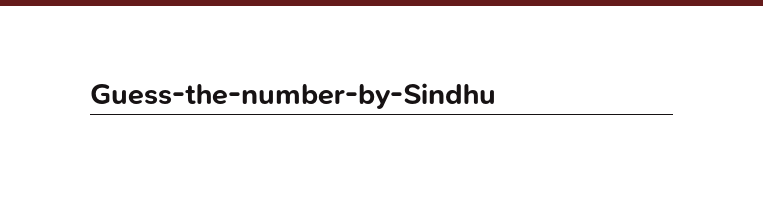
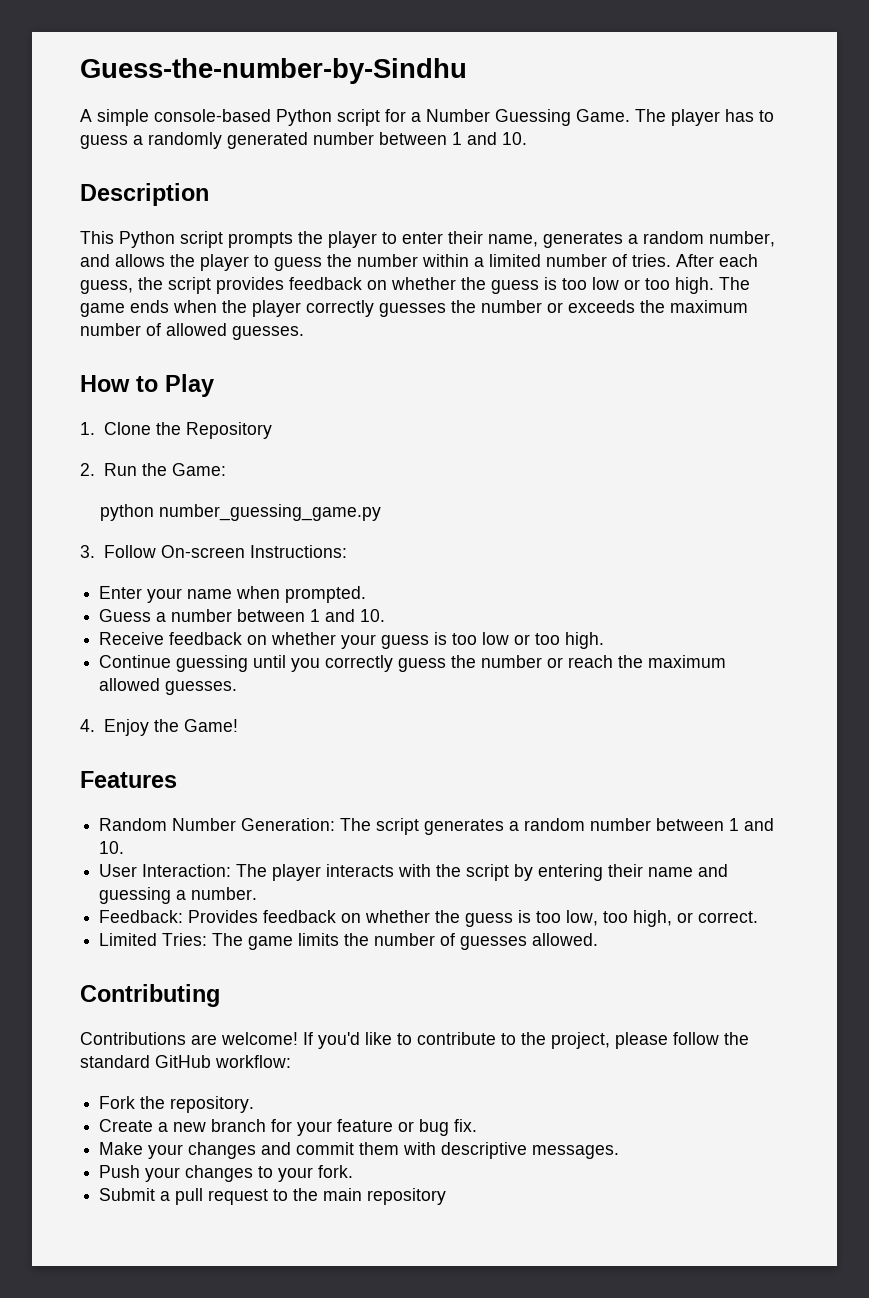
+ A simple console-based Python script for a Number Guessing Game. The player has to guess a randomly generated number between 1 and 10.
+ Description
+ This Python script prompts the player to enter their name, generates a random number, and allows the player to guess the number within a limited number of tries. After each guess, the script provides feedback on whether the guess is too low or too high. The game ends when the player correctly guesses the number or exceeds the maximum number of allowed guesses.
+ How to Play
+ 1. Clone the Repository
+ 2. Run the Game:
+ python number_guessing_game.py
+ 3. Follow On-screen Instructions:
+ Enter your name when prompted.
+ Guess a number between 1 and 10.
+ Receive feedback on whether your guess is too low or too high.
+ Continue guessing until you correctly guess the number or reach the maximum allowed guesses.
+ 4. Enjoy the Game!
+ Features
+ Random Number Generation: The script generates a random number between 1 and 10.
+ User Interaction: The player interacts with the script by entering their name and guessing a number.
+ Feedback: Provides feedback on whether the guess is too low, too high, or correct.
+ Limited Tries: The game limits the number of guesses allowed.
+ Contributing
+ Contributions are welcome! If you'd like to contribute to the project, please follow the standard GitHub workflow:
+ Fork the repository.
+ Create a new branch for your feature or bug fix.
+ Make your changes and commit them with descriptive messages.
+ Push your changes to your fork.
+ Submit a pull request to the main repository

